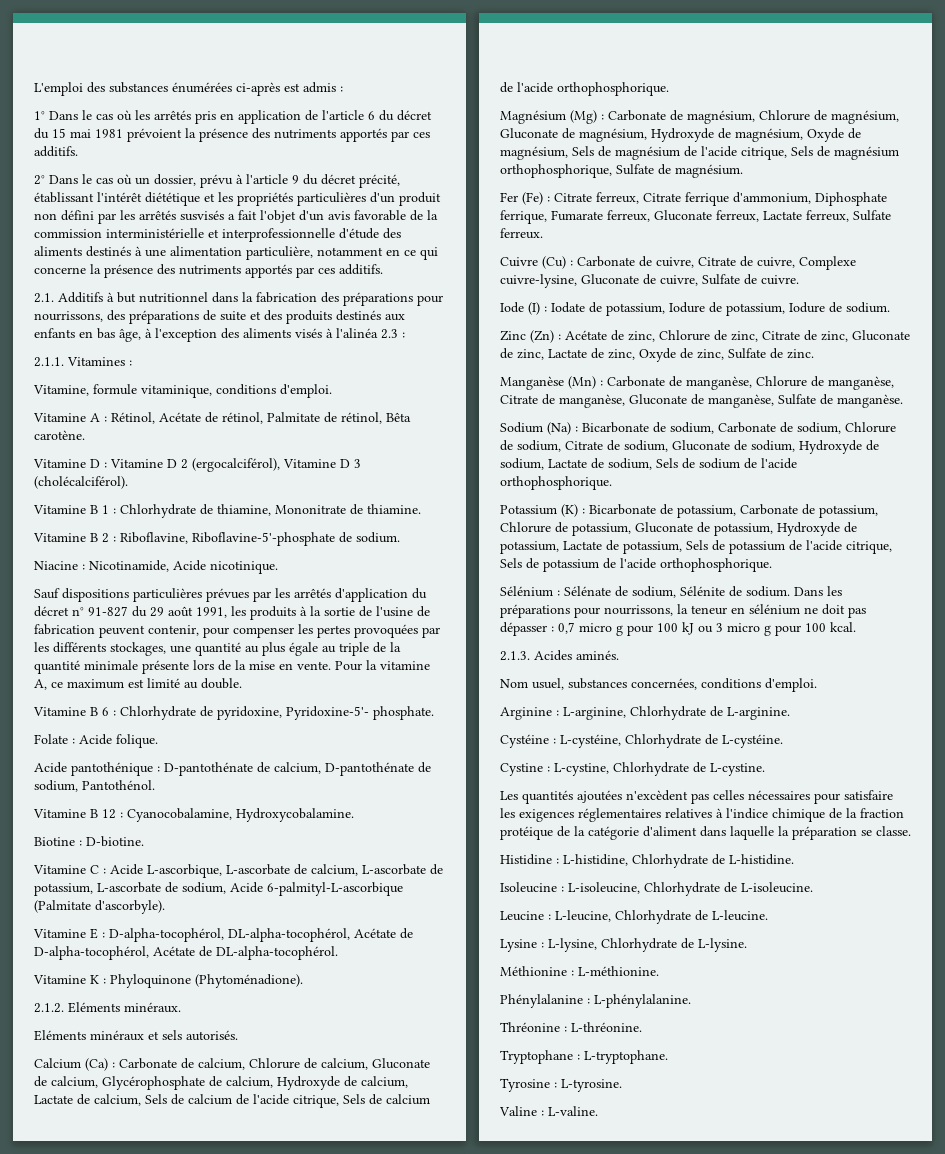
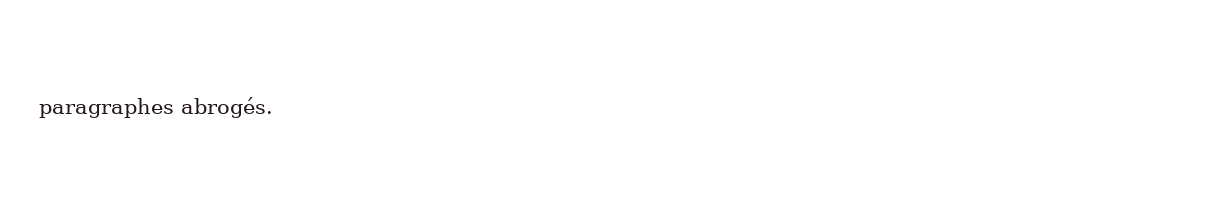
- L'emploi des substances énumérées ci-après est admis :
- 1° Dans le cas où les arrêtés pris en application de l'article 6 du décret du 15 mai 1981 prévoient la présence des nutriments apportés par ces additifs.
- 2° Dans le cas où un dossier, prévu à l'article 9 du décret précité, établissant l'intérêt diététique et les propriétés particulières d'un produit non défini par les arrêtés susvisés a fait l'objet d'un avis favorable de la commission interministérielle et interprofessionnelle d'étude des aliments destinés à une alimentation particulière, notamment en ce qui concerne la présence des nutriments apportés par ces additifs.
- 2.1. Additifs à but nutritionnel dans la fabrication des préparations pour nourrissons, des préparations de suite et des produits destinés aux enfants en bas âge, à l'exception des aliments visés à l'alinéa 2.3 :
- 2.1.1. Vitamines :
- Vitamine, formule vitaminique, conditions d'emploi.
- Vitamine A : Rétinol, Acétate de rétinol, Palmitate de rétinol, Bêta carotène.
- Vitamine D : Vitamine D 2 (ergocalciférol), Vitamine D 3 (cholécalciférol).
- Vitamine B 1 : Chlorhydrate de thiamine, Mononitrate de thiamine.
- Vitamine B 2 : Riboflavine, Riboflavine-5'-phosphate de sodium.
- Niacine : Nicotinamide, Acide nicotinique.
- Sauf dispositions particulières prévues par les arrêtés d'application du décret n° 91-827 du 29 août 1991, les produits à la sortie de l'usine de fabrication peuvent contenir, pour compenser les pertes provoquées par les différents stockages, une quantité au plus égale au triple de la quantité minimale présente lors de la mise en vente. Pour la vitamine A, ce maximum est limité au double.
- Vitamine B 6 : Chlorhydrate de pyridoxine, Pyridoxine-5'- phosphate.
- Folate : Acide folique.
- Acide pantothénique : D-pantothénate de calcium, D-pantothénate de sodium, Pantothénol.
- Vitamine B 12 : Cyanocobalamine, Hydroxycobalamine.
- Biotine : D-biotine.
- Vitamine C : Acide L-ascorbique, L-ascorbate de calcium, L-ascorbate de potassium, L-ascorbate de sodium, Acide 6-palmityl-L-ascorbique (Palmitate d'ascorbyle).
- Vitamine E : D-alpha-tocophérol, DL-alpha-tocophérol, Acétate de D-alpha-tocophérol, Acétate de DL-alpha-tocophérol.
- Vitamine K : Phyloquinone (Phytoménadione).
- 2.1.2. Eléments minéraux.
- Eléments minéraux et sels autorisés.
- Calcium (Ca) : Carbonate de calcium, Chlorure de calcium, Gluconate de calcium, Glycérophosphate de calcium, Hydroxyde de calcium, Lactate de calcium, Sels de calcium de l'acide citrique, Sels de calcium de l'acide orthophosphorique.
- Magnésium (Mg) : Carbonate de magnésium, Chlorure de magnésium, Gluconate de magnésium, Hydroxyde de magnésium, Oxyde de magnésium, Sels de magnésium de l'acide citrique, Sels de magnésium orthophosphorique, Sulfate de magnésium.
- Fer (Fe) : Citrate ferreux, Citrate ferrique d'ammonium, Diphosphate ferrique, Fumarate ferreux, Gluconate ferreux, Lactate ferreux, Sulfate ferreux.
- Cuivre (Cu) : Carbonate de cuivre, Citrate de cuivre, Complexe cuivre-lysine, Gluconate de cuivre, Sulfate de cuivre.
- Iode (I) : Iodate de potassium, Iodure de potassium, Iodure de sodium.
- Zinc (Zn) : Acétate de zinc, Chlorure de zinc, Citrate de zinc, Gluconate de zinc, Lactate de zinc, Oxyde de zinc, Sulfate de zinc.
- Manganèse (Mn) : Carbonate de manganèse, Chlorure de manganèse, Citrate de manganèse, Gluconate de manganèse, Sulfate de manganèse.
- Sodium (Na) : Bicarbonate de sodium, Carbonate de sodium, Chlorure de sodium, Citrate de sodium, Gluconate de sodium, Hydroxyde de sodium, Lactate de sodium, Sels de sodium de l'acide orthophosphorique.
- Potassium (K) : Bicarbonate de potassium, Carbonate de potassium, Chlorure de potassium, Gluconate de potassium, Hydroxyde de potassium, Lactate de potassium, Sels de potassium de l'acide citrique, Sels de potassium de l'acide orthophosphorique.
- Sélénium : Sélénate de sodium, Sélénite de sodium. Dans les préparations pour nourrissons, la teneur en sélénium ne doit pas dépasser : 0,7 micro g pour 100 kJ ou 3 micro g pour 100 kcal.
- 2.1.3. Acides aminés.
- Nom usuel, substances concernées, conditions d'emploi.
- Arginine : L-arginine, Chlorhydrate de L-arginine.
- Cystéine : L-cystéine, Chlorhydrate de L-cystéine.
- Cystine : L-cystine, Chlorhydrate de L-cystine.
- Les quantités ajoutées n'excèdent pas celles nécessaires pour satisfaire les exigences réglementaires relatives à l'indice chimique de la fraction protéique de la catégorie d'aliment dans laquelle la préparation se classe.
- Histidine : L-histidine, Chlorhydrate de L-histidine.
- Isoleucine : L-isoleucine, Chlorhydrate de L-isoleucine.
- Leucine : L-leucine, Chlorhydrate de L-leucine.
- Lysine : L-lysine, Chlorhydrate de L-lysine.
- Méthionine : L-méthionine.
- Phénylalanine : L-phénylalanine.
- Thréonine : L-thréonine.
- Tryptophane : L-tryptophane.
- Tyrosine : L-tyrosine.
- Valine : L-valine.
+ paragraphes abrogés.

